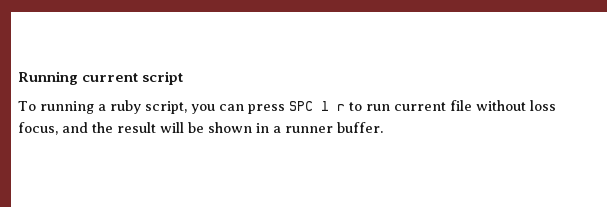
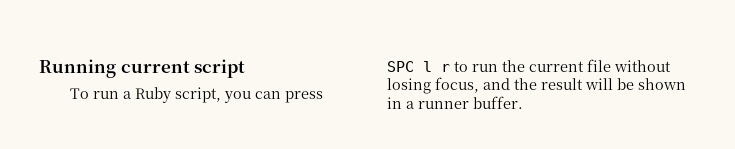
- To running a ruby script, you can press SPC l r to run current file without loss focus, and the result will be shown in a runner buffer.
+ To run a Ruby script, you can press SPC l r to run the current file without losing focus, and the result will be shown in a runner buffer.

